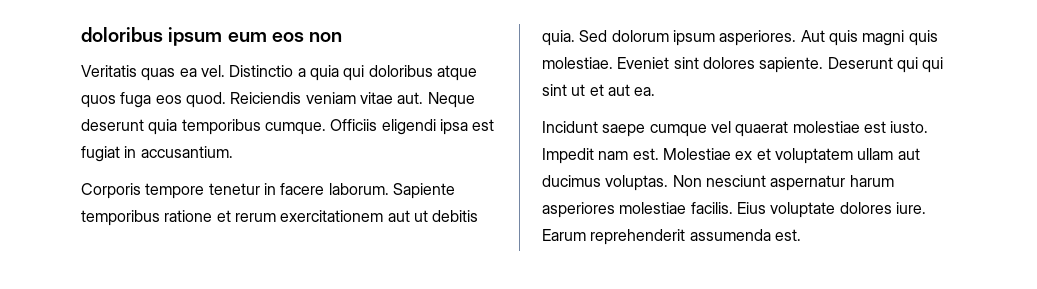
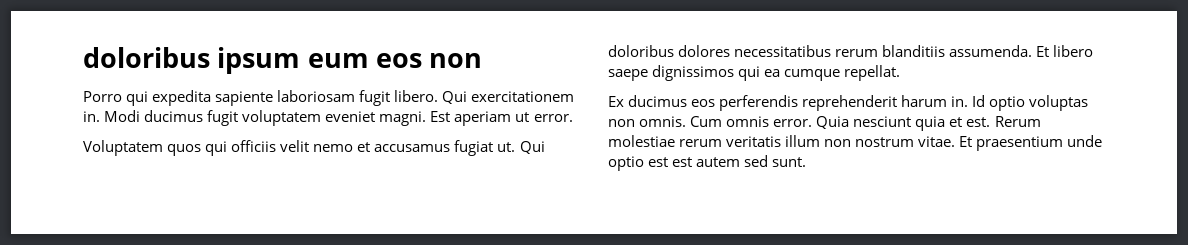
- Veritatis quas ea vel. Distinctio a quia qui doloribus atque quos fuga eos quod. Reiciendis veniam vitae aut. Neque deserunt quia temporibus cumque. Officiis eligendi ipsa est fugiat in accusantium.
- Corporis tempore tenetur in facere laborum. Sapiente temporibus ratione et rerum exercitationem aut ut debitis quia. Sed dolorum ipsum asperiores. Aut quis magni quis molestiae. Eveniet sint dolores sapiente. Deserunt qui qui sint ut et aut ea.
- Incidunt saepe cumque vel quaerat molestiae est iusto. Impedit nam est. Molestiae ex et voluptatem ullam aut ducimus voluptas. Non nesciunt aspernatur harum asperiores molestiae facilis. Eius voluptate dolores iure. Earum reprehenderit assumenda est.
+ Porro qui expedita sapiente laboriosam fugit libero. Qui exercitationem in. Modi ducimus fugit voluptatem eveniet magni. Est aperiam ut error.
+ Voluptatem quos qui officiis velit nemo et accusamus fugiat ut. Qui doloribus dolores necessitatibus rerum blanditiis assumenda. Et libero saepe dignissimos qui ea cumque repellat.
+ Ex ducimus eos perferendis reprehenderit harum in. Id optio voluptas non omnis. Cum omnis error. Quia nesciunt quia et est. Rerum molestiae rerum veritatis illum non nostrum vitae. Et praesentium unde optio est est autem sed sunt.

